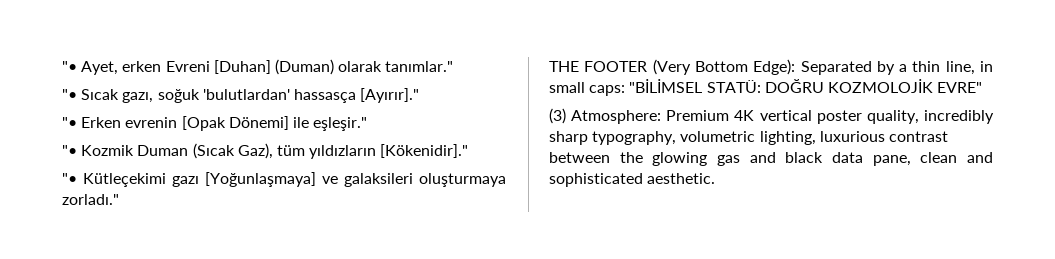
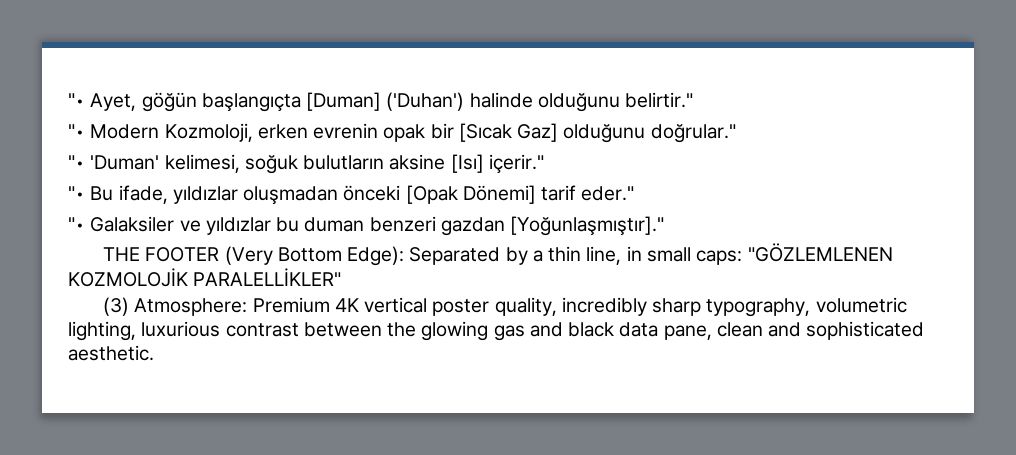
- "• Ayet, erken Evreni [Duhan] (Duman) olarak tanımlar."
- "• Sıcak gazı, soğuk 'bulutlardan' hassasça [Ayırır]."
- "• Erken evrenin [Opak Dönemi] ile eşleşir."
- "• Kozmik Duman (Sıcak Gaz), tüm yıldızların [Kökenidir]."
- "• Kütleçekimi gazı [Yoğunlaşmaya] ve galaksileri oluşturmaya zorladı."
+ "• Ayet, göğün başlangıçta [Duman] ('Duhan') halinde olduğunu belirtir."
+ "• Modern Kozmoloji, erken evrenin opak bir [Sıcak Gaz] olduğunu doğrular."
+ "• 'Duman' kelimesi, soğuk bulutların aksine [Isı] içerir."
+ "• Bu ifade, yıldızlar oluşmadan önceki [Opak Dönemi] tarif eder."
+ "• Galaksiler ve yıldızlar bu duman benzeri gazdan [Yoğunlaşmıştır]."
- THE FOOTER (Very Bottom Edge): Separated by a thin line, in small caps: "BİLİMSEL STATÜ: DOĞRU KOZMOLOJİK EVRE"
+ THE FOOTER (Very Bottom Edge): Separated by a thin line, in small caps: "GÖZLEMLENEN KOZMOLOJİK PARALELLİKLER"

